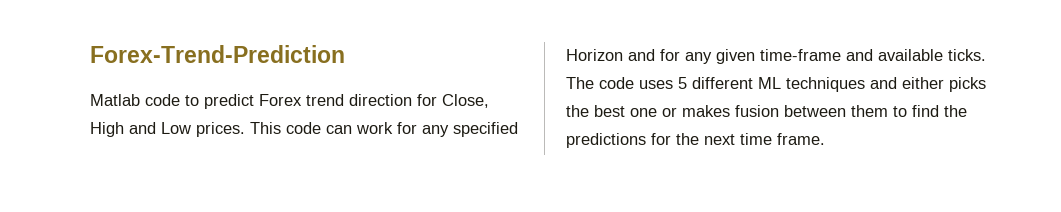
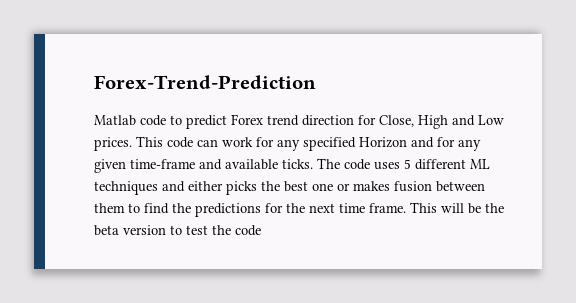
+ This will be the beta version to test the code

